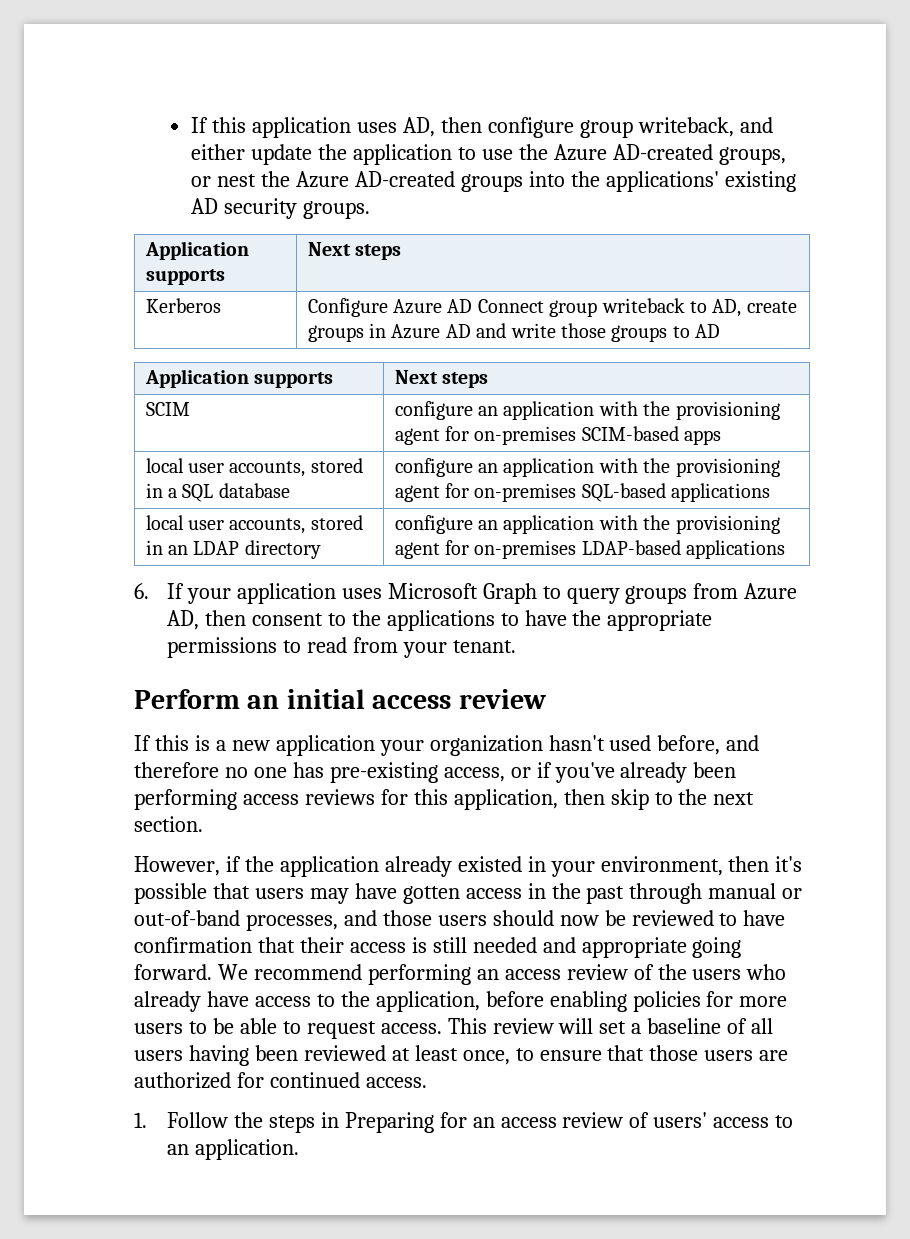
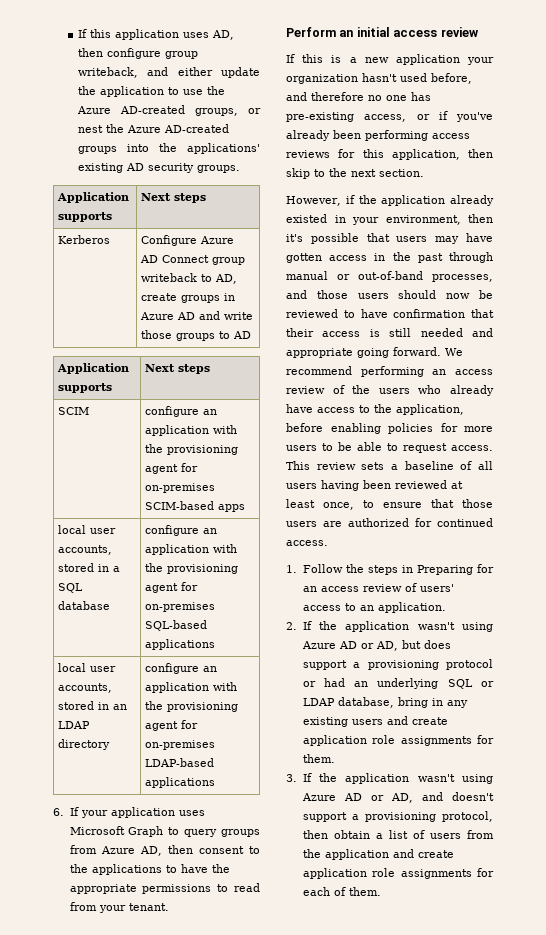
- This review will set a baseline of all users having been reviewed at least once, to ensure that those users are authorized for continued access.
+ This review sets a baseline of all users having been reviewed at least once, to ensure that those users are authorized for continued access.
+ 2. If the application wasn't using Azure AD or AD, but does support a provisioning protocol or had an underlying SQL or LDAP database, bring in any existing users and create application role assignments for them.
+ 3. If the application wasn't using Azure AD or AD, and doesn't support a provisioning protocol, then obtain a list of users from the application and create application role assignments for each of them.

